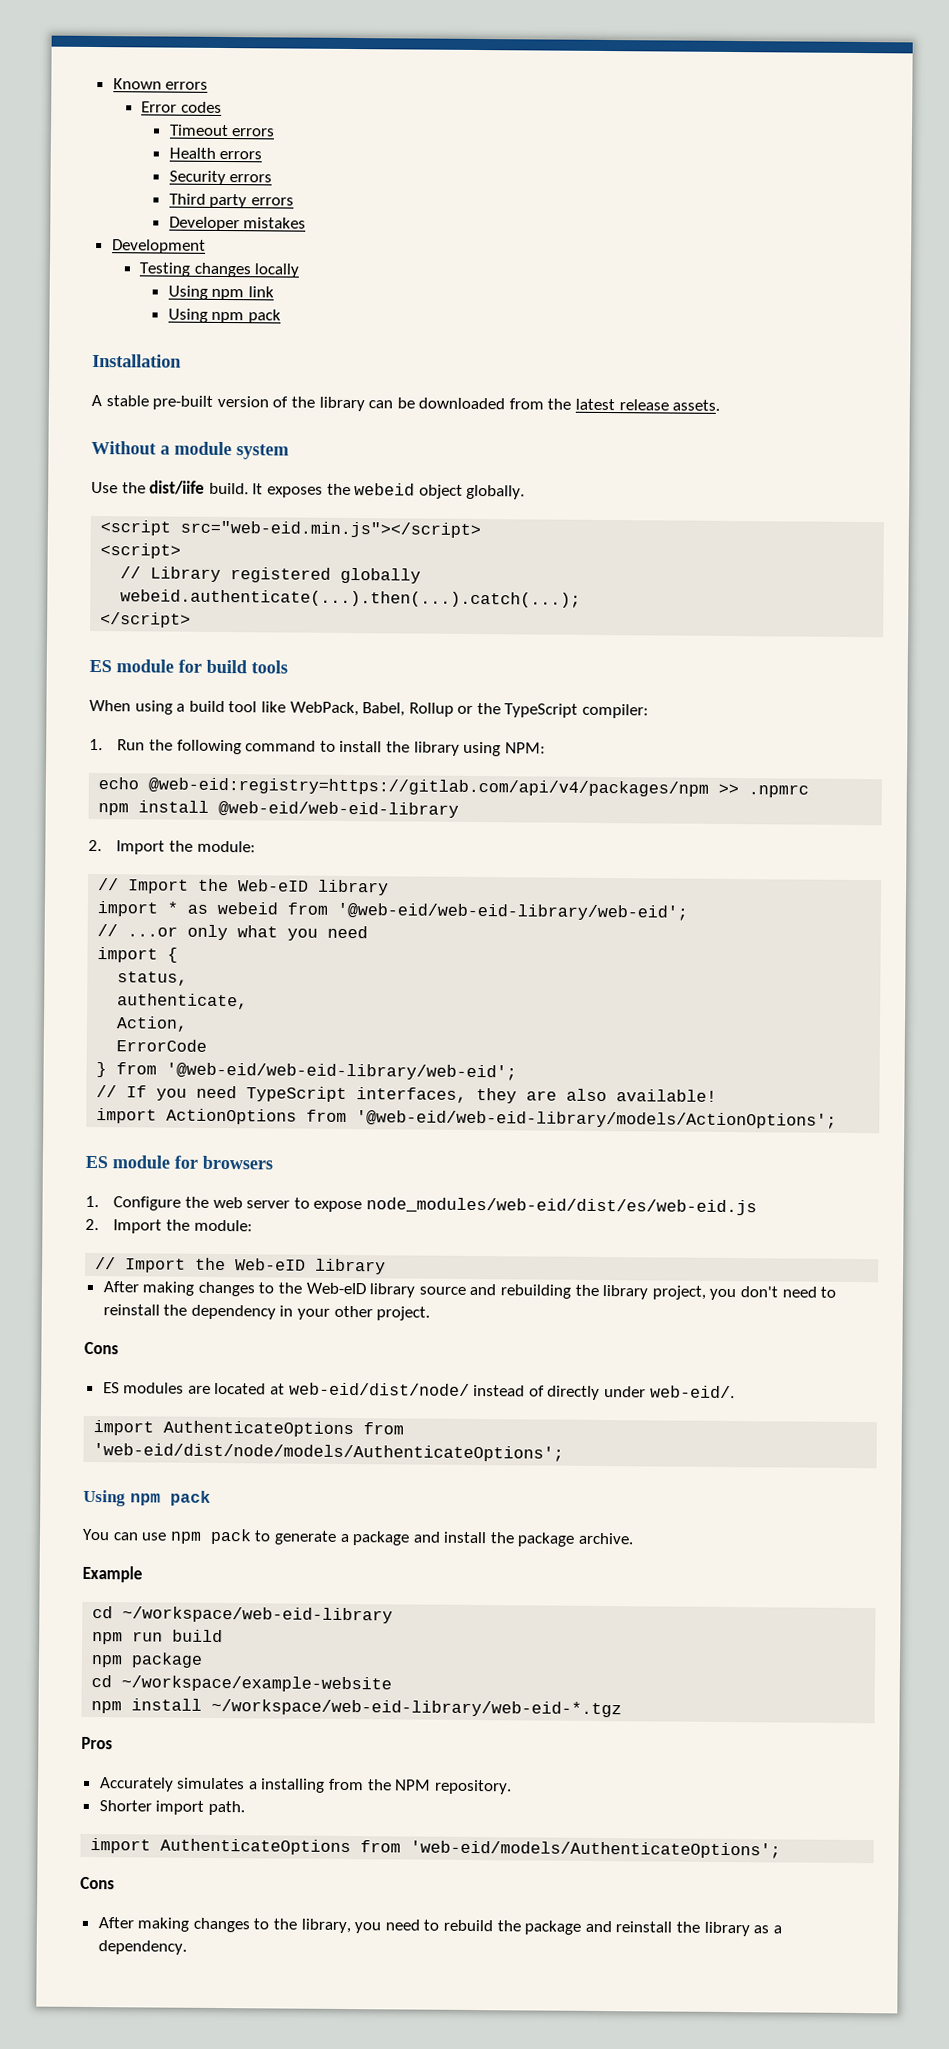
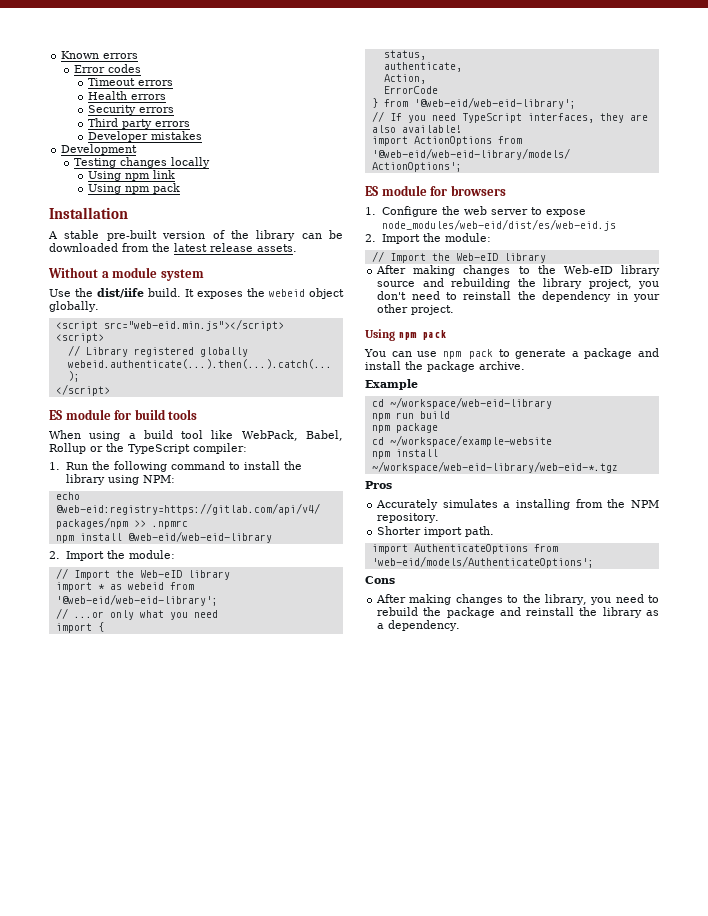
- import * as webeid from '@web-eid/web-eid-library/web-eid';
+ import * as webeid from '@web-eid/web-eid-library';
- } from '@web-eid/web-eid-library/web-eid';
+ } from '@web-eid/web-eid-library';
  After making changes to the Web-eID library source and rebuilding the library project, you don't need to reinstall the dependency in your other project.
- Cons
- ES modules are located at web-eid/dist/node/ instead of directly under web-eid/.
- import AuthenticateOptions from 'web-eid/dist/node/models/AuthenticateOptions';

